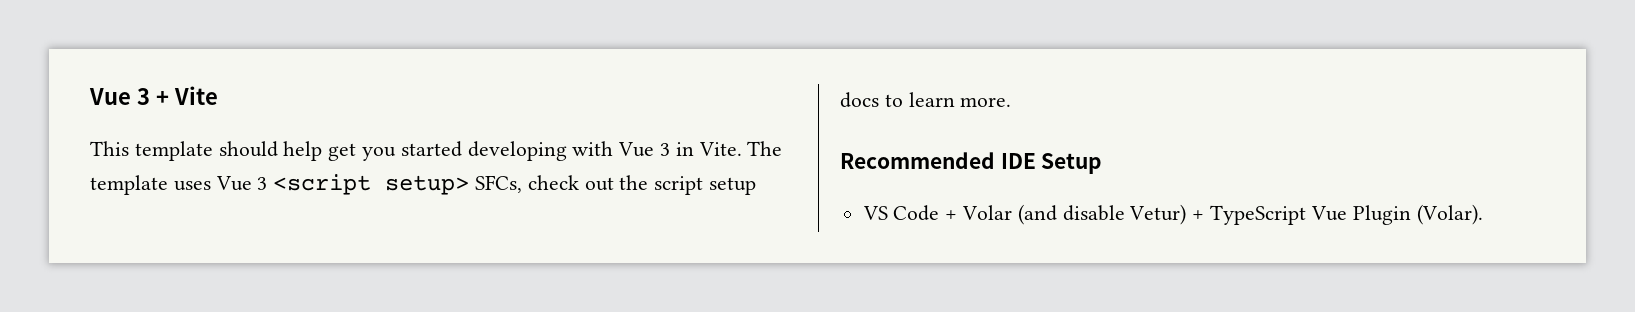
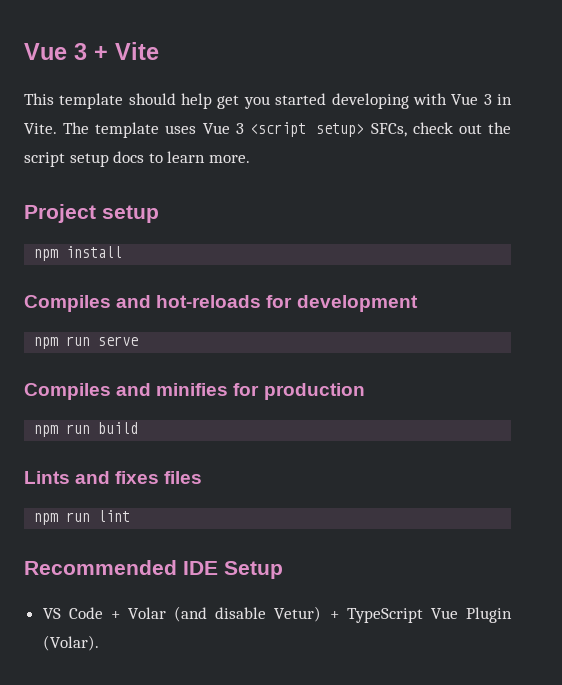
+ Project setup
+ npm install
+ Compiles and hot-reloads for development
+ npm run serve
+ Compiles and minifies for production
+ npm run build
+ Lints and fixes files
+ npm run lint

